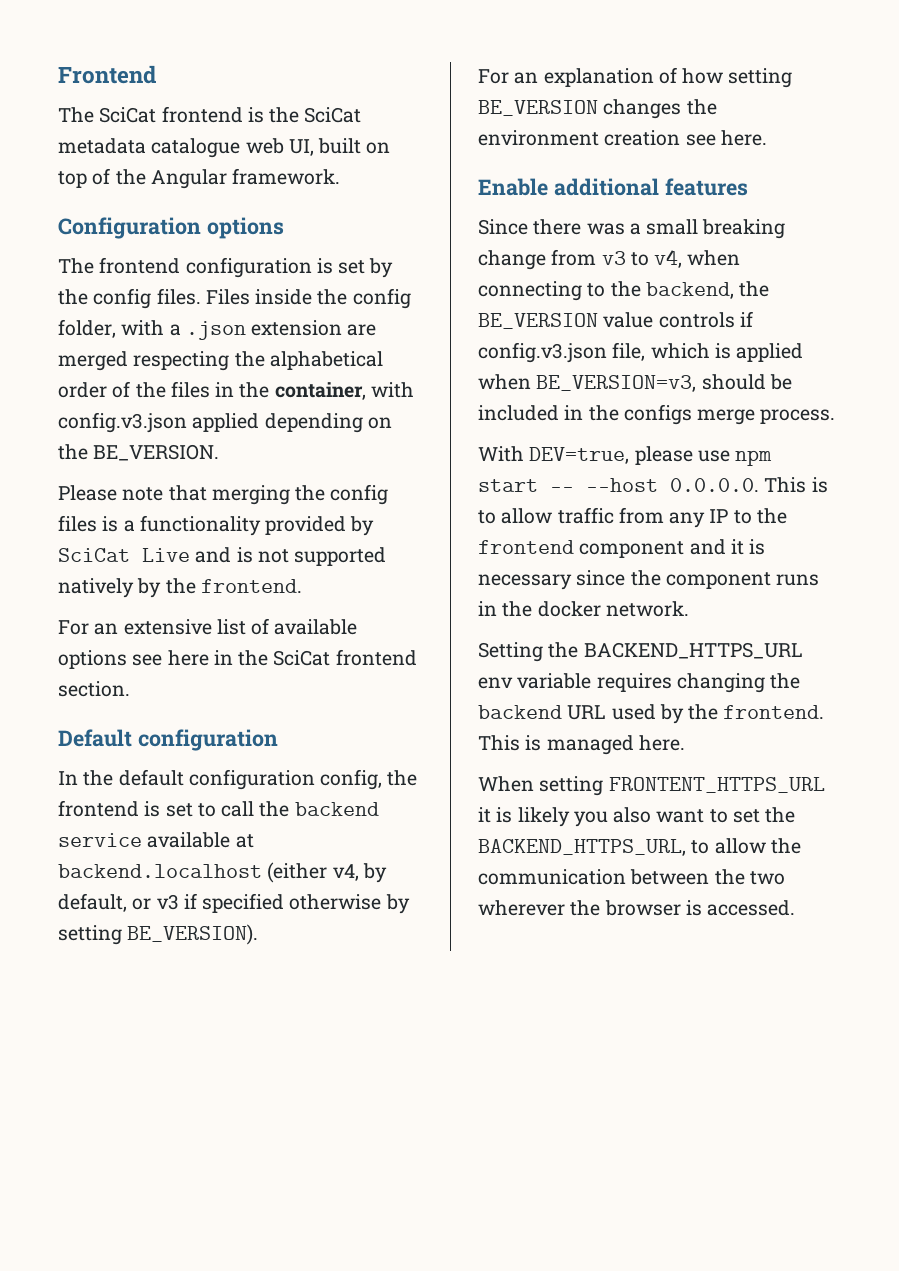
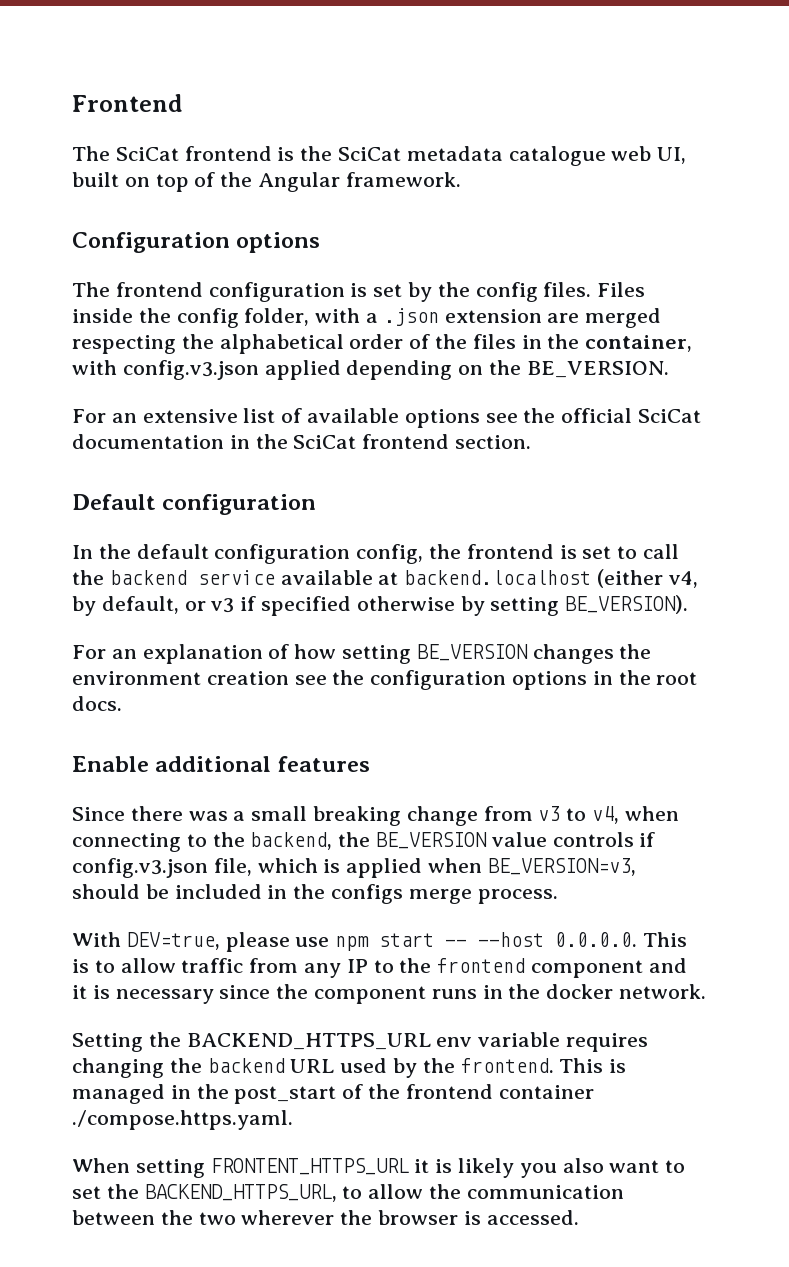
- Please note that merging the config files is a functionality provided by SciCat Live and is not supported natively by the frontend.
- For an extensive list of available options see here in the SciCat frontend section.
+ For an extensive list of available options see the official SciCat documentation in the SciCat frontend section.
- For an explanation of how setting BE_VERSION changes the environment creation see here.
+ For an explanation of how setting BE_VERSION changes the environment creation see the configuration options in the root docs.
- This is managed here.
+ This is managed in the post_start of the frontend container ./compose.https.yaml.

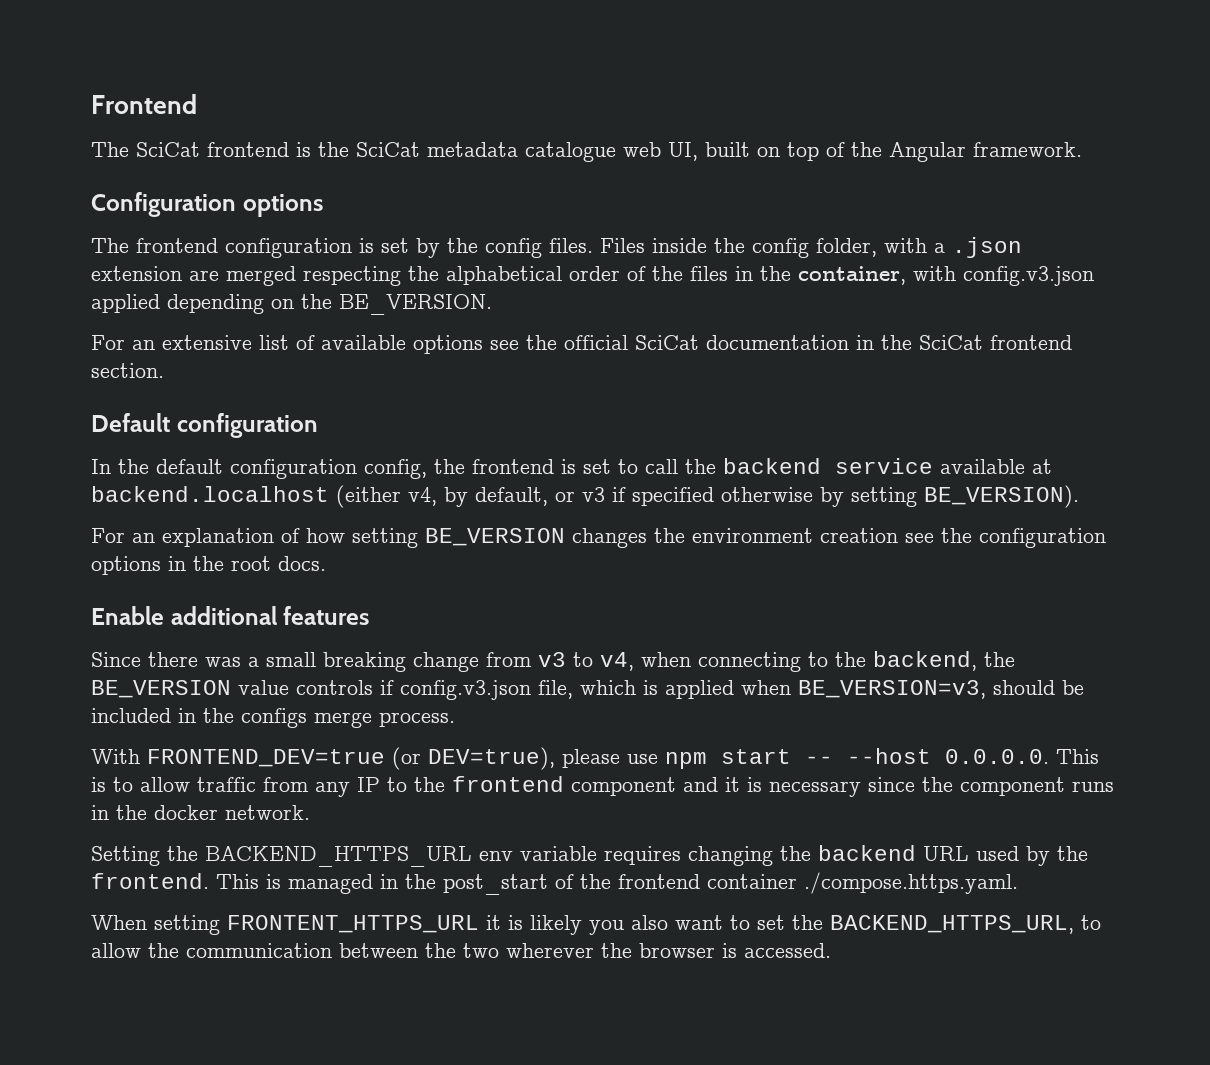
- With DEV=true, please use npm start -- --host 0.0.0.0. This is to allow traffic from any IP to the frontend component and it is necessary since the component runs in the docker network.
+ With FRONTEND_DEV=true (or DEV=true), please use npm start -- --host 0.0.0.0. This is to allow traffic from any IP to the frontend component and it is necessary since the component runs in the docker network.

